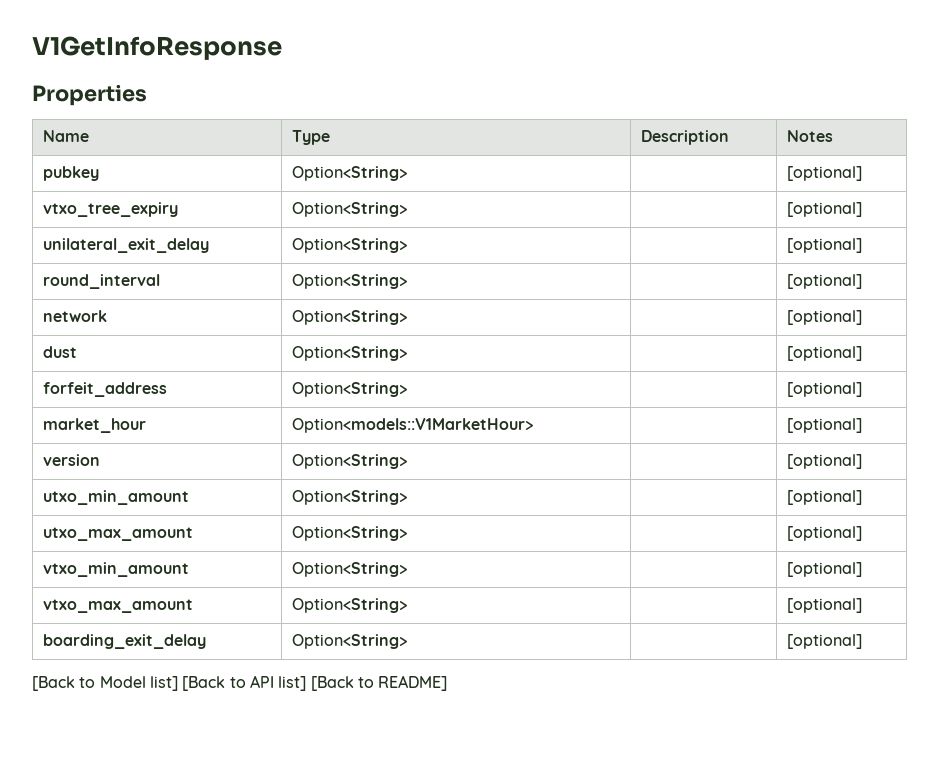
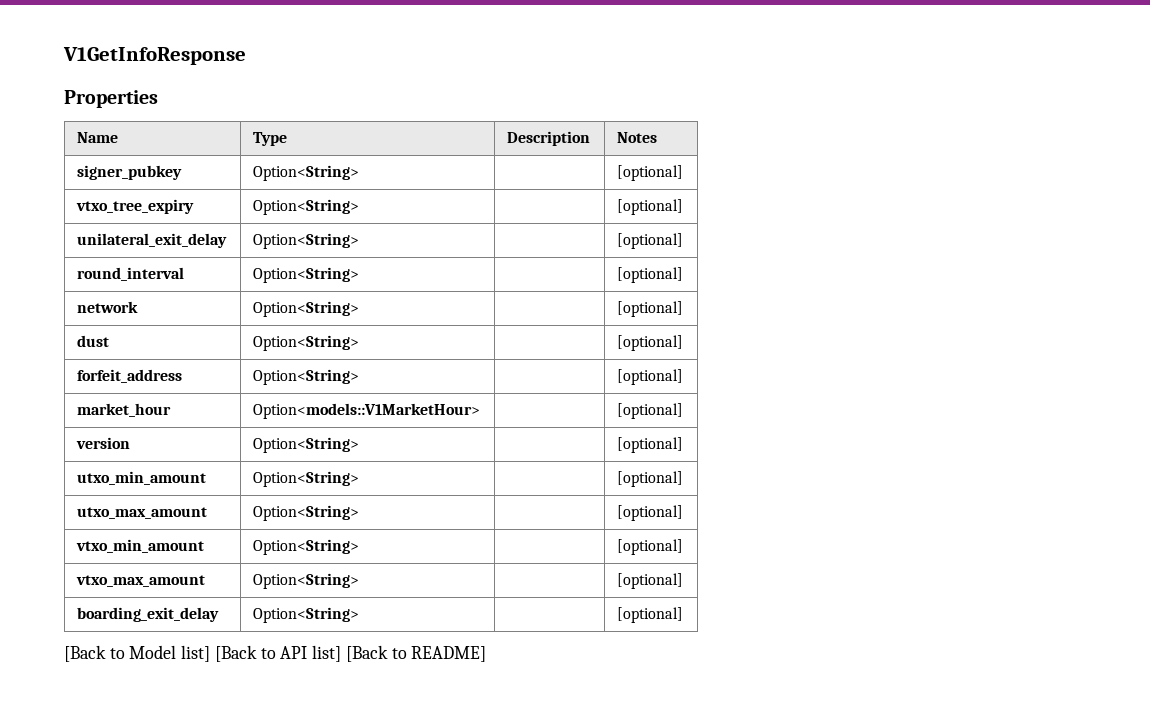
- pubkey | Option<String> | | [optional]
+ signer_pubkey | Option<String> | | [optional]

